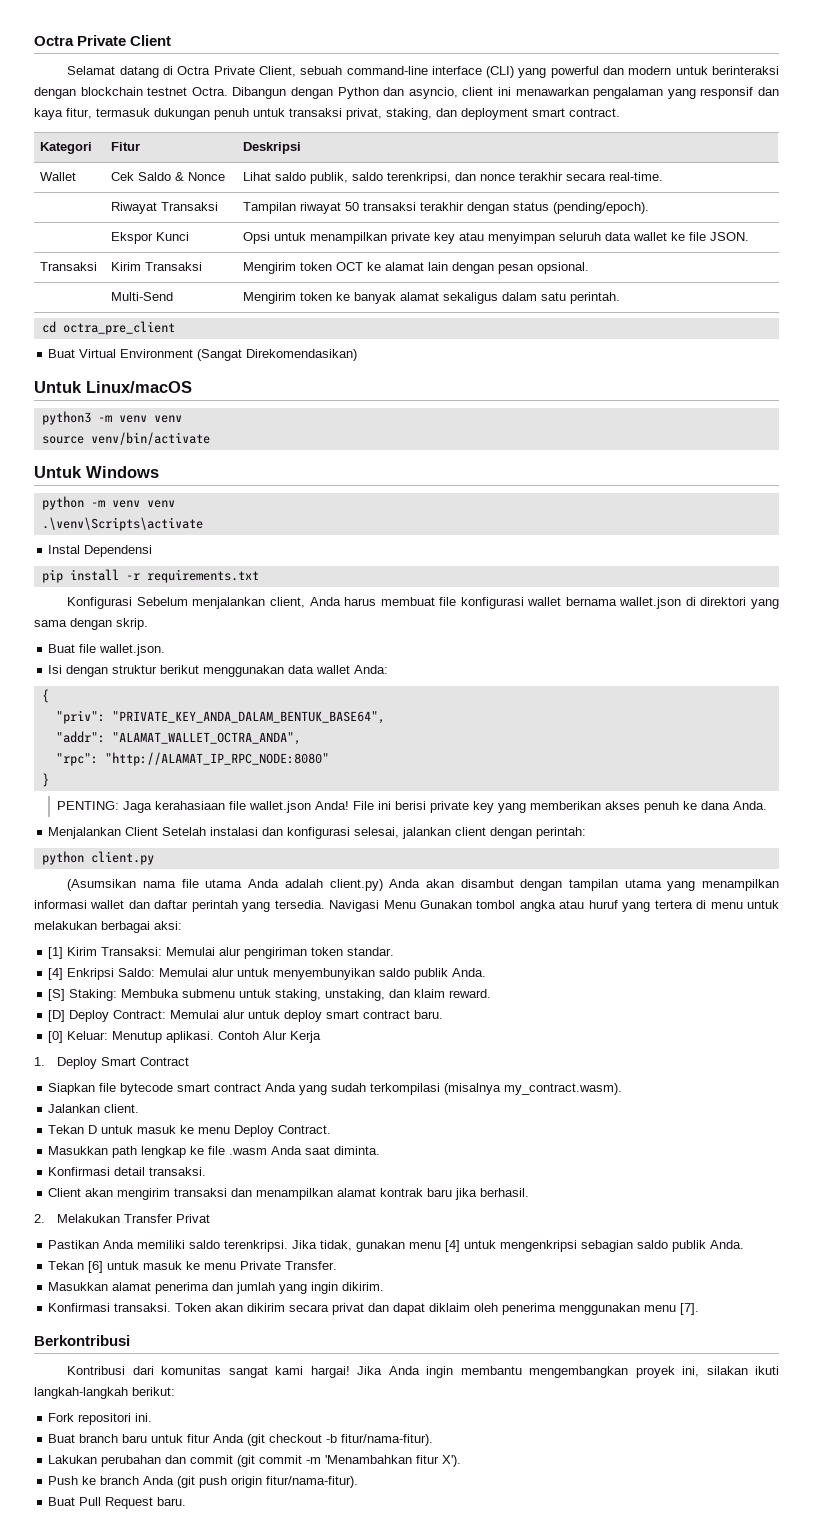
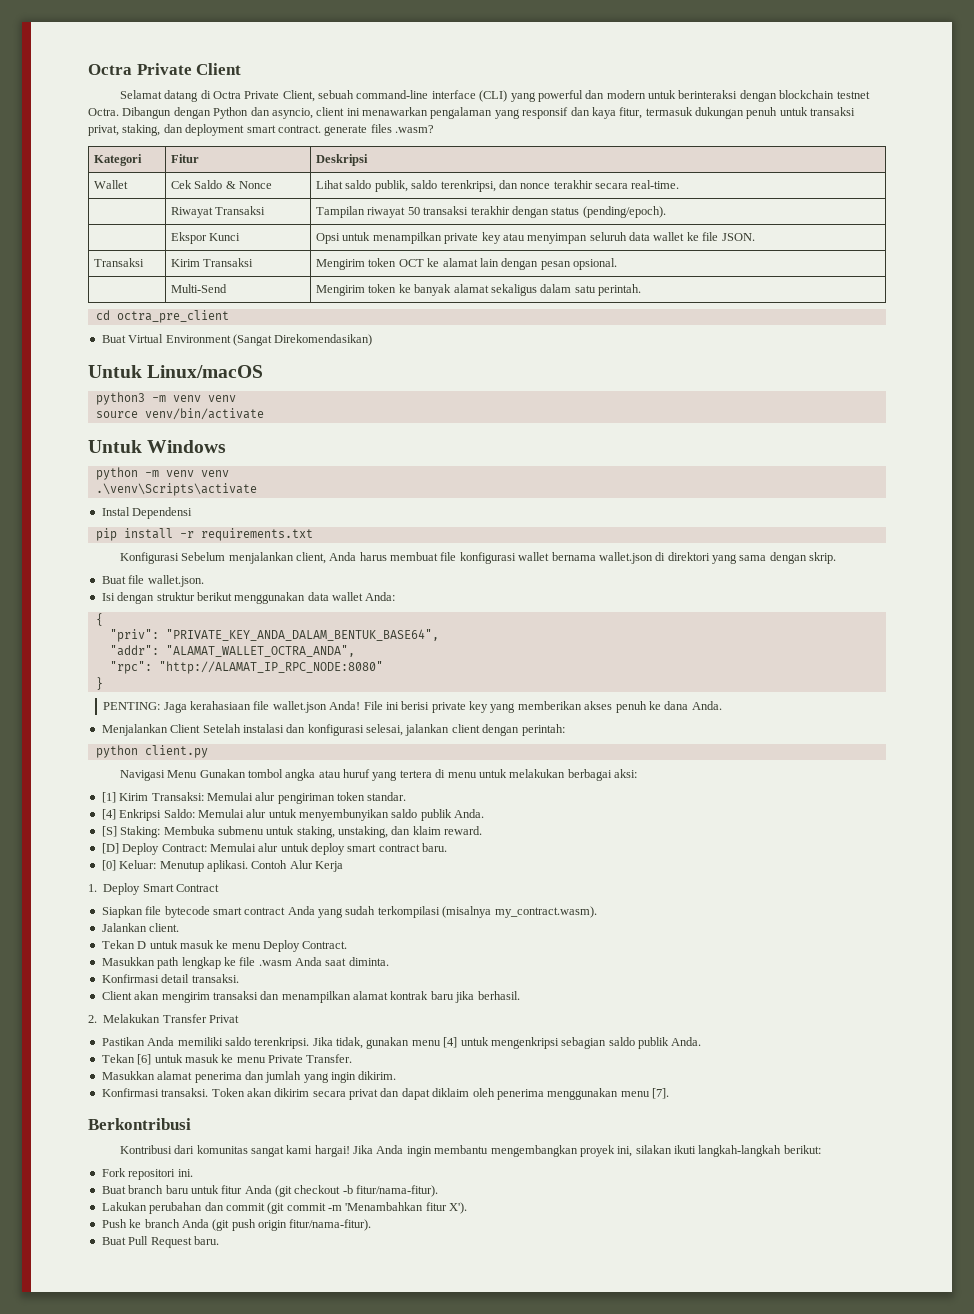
- Dibangun dengan Python dan asyncio, client ini menawarkan pengalaman yang responsif dan kaya fitur, termasuk dukungan penuh untuk transaksi privat, staking, dan deployment smart contract.
+ Dibangun dengan Python dan asyncio, client ini menawarkan pengalaman yang responsif dan kaya fitur, termasuk dukungan penuh untuk transaksi privat, staking, dan deployment smart contract. generate files .wasm?
- (Asumsikan nama file utama Anda adalah client.py) Anda akan disambut dengan tampilan utama yang menampilkan informasi wallet dan daftar perintah yang tersedia.

